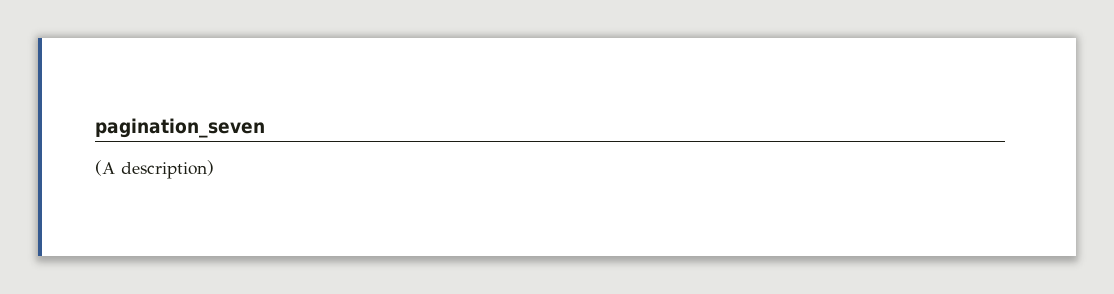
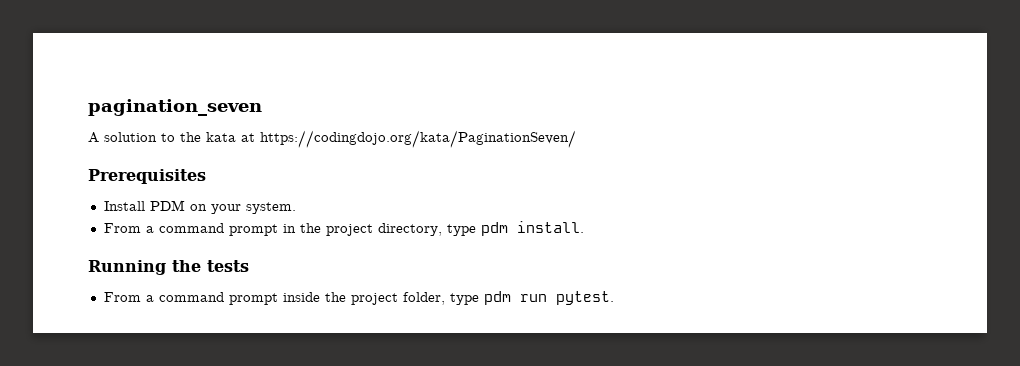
- (A description)
+ A solution to the kata at https://codingdojo.org/kata/PaginationSeven/
+ Prerequisites
+ Install PDM on your system.
+ From a command prompt in the project directory, type pdm install.
+ Running the tests
+ From a command prompt inside the project folder, type pdm run pytest.

